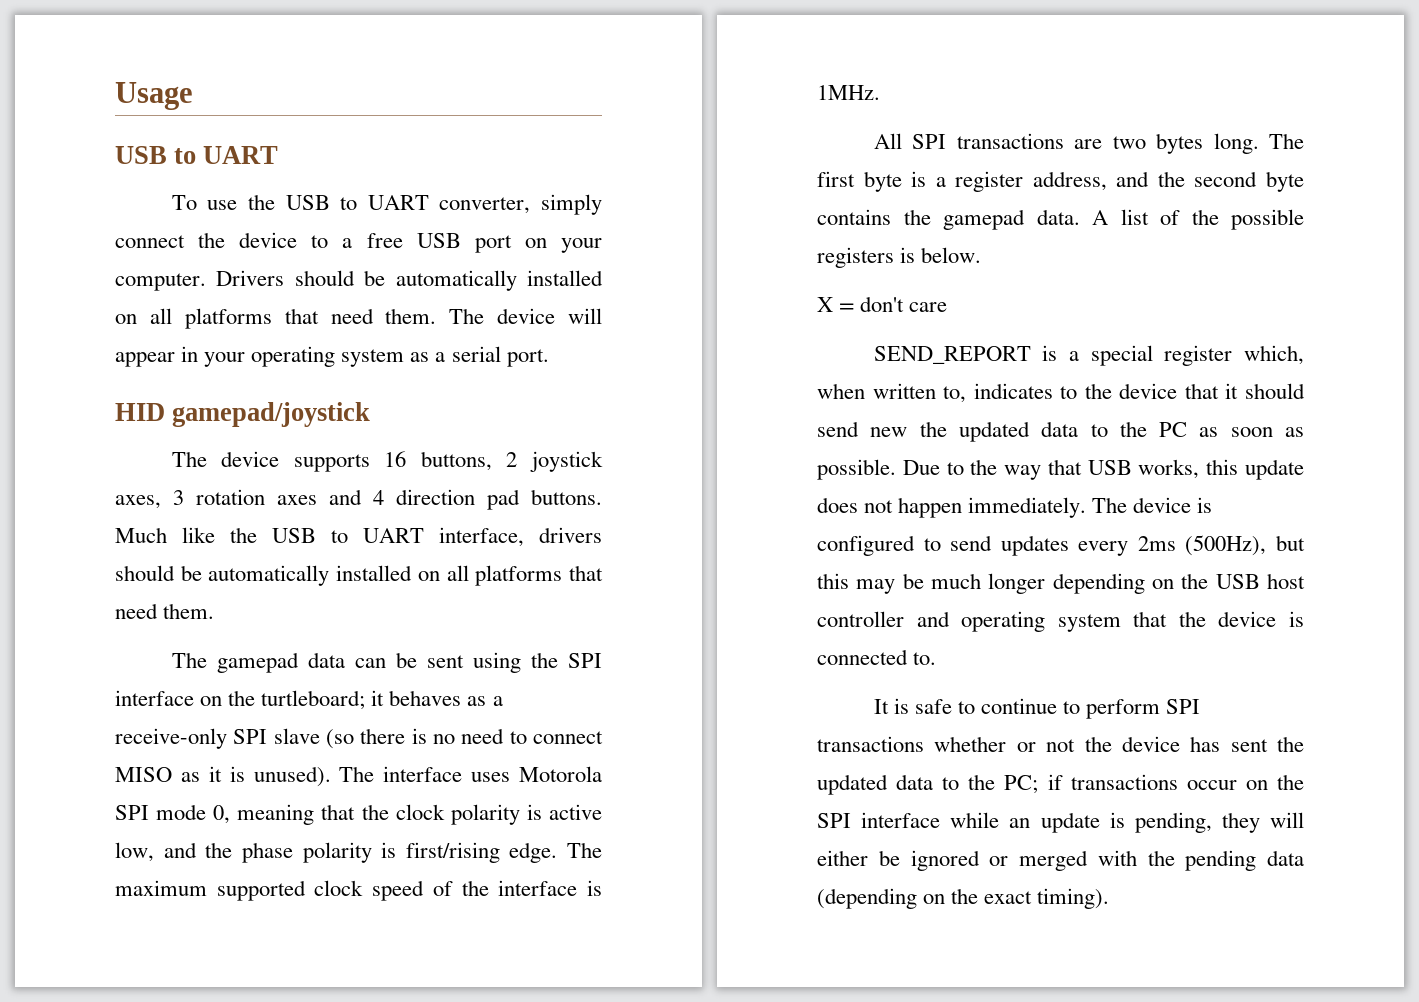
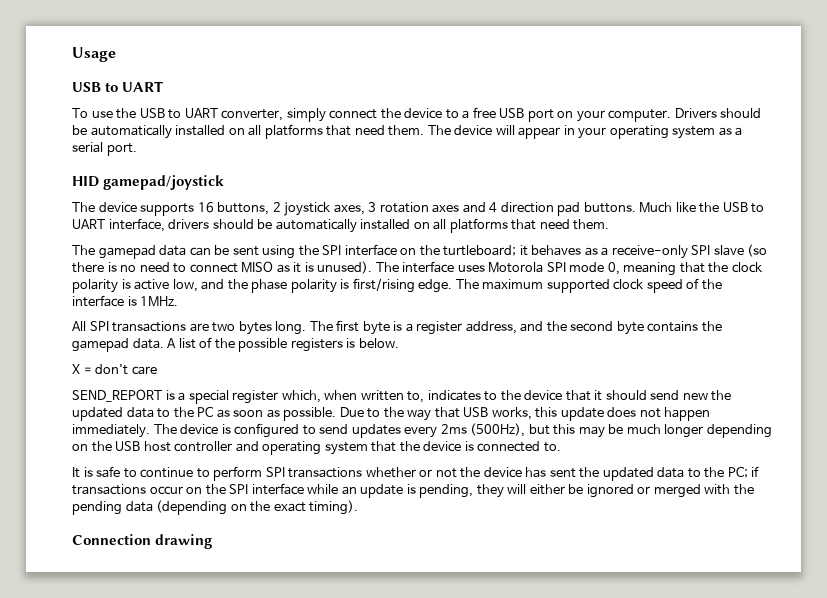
+ Connection drawing

